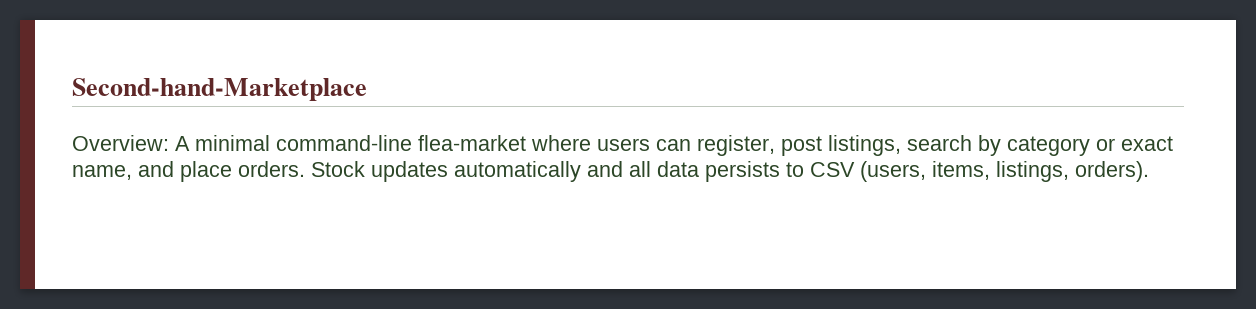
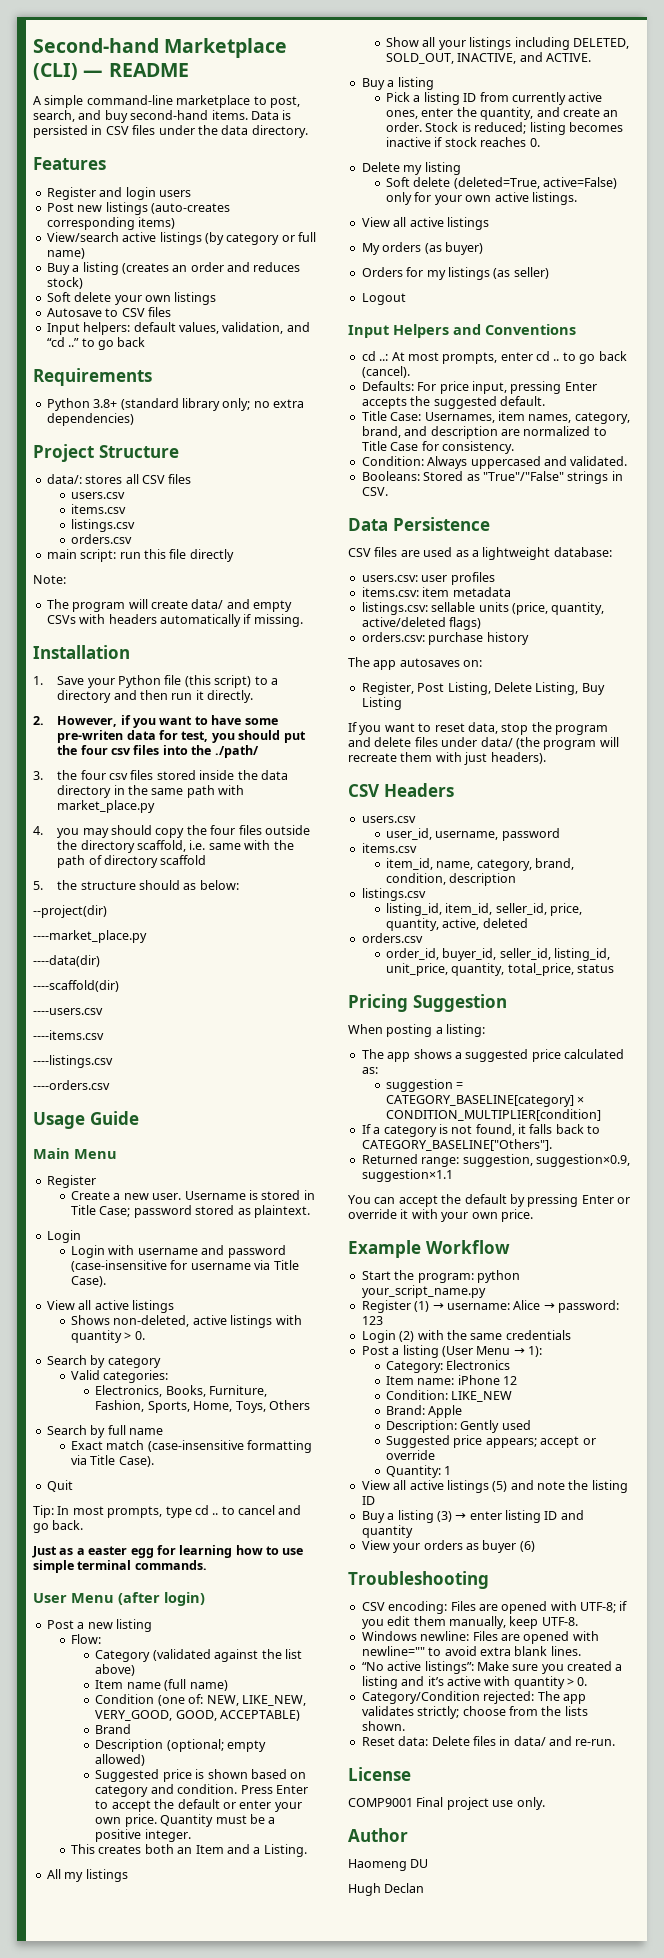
- Second-hand-Marketplace
- Overview: A minimal command‑line flea‑market where users can register, post listings, search by category or exact name, and place orders. Stock updates automatically and all data persists to CSV (users, items, listings, orders).
+ Second-hand Marketplace (CLI) — README
+ A simple command-line marketplace to post, search, and buy second-hand items. Data is persisted in CSV files under the data directory.
+ Features
+ Register and login users
+ Post new listings (auto-creates corresponding items)
+ View/search active listings (by category or full name)
+ Buy a listing (creates an order and reduces stock)
+ Soft delete your own listings
+ Autosave to CSV files
+ Input helpers: default values, validation, and “cd ..” to go back
+ Requirements
+ Python 3.8+ (standard library only; no extra dependencies)
+ Project Structure
+ data/: stores all CSV files
+ users.csv
+ items.csv
+ listings.csv
+ orders.csv
+ main script: run this file directly
+ Note:
+ The program will create data/ and empty CSVs with headers automatically if missing.
+ Installation
+ 1. Save your Python file (this script) to a directory and then run it directly.
+ 2. However, if you want to have some pre-writen data for test, you should put the four csv files into the ./path/
+ 3. the four csv files stored inside the data directory in the same path with market_place.py
+ 4. you may should copy the four files outside the directory scaffold, i.e. same with the path of directory scaffold
+ 5. the structure should as below:
+ --project(dir)
+ ----market_place.py
+ ----data(dir)
+ ----scaffold(dir)
+ ----users.csv
+ ----items.csv
+ ----listings.csv
+ ----orders.csv
+ Usage Guide
+ Main Menu
+ Register
+ Create a new user. Username is stored in Title Case; password stored as plaintext.
+ Login
+ Login with username and password (case-insensitive for username via Title Case).
+ View all active listings
+ Shows non-deleted, active listings with quantity > 0.
+ Search by category
+ Valid categories:
+ Electronics, Books, Furniture, Fashion, Sports, Home, Toys, Others
+ Search by full name
+ Exact match (case-insensitive formatting via Title Case).
+ Quit
+ Tip: In most prompts, type cd .. to cancel and go back.
+ Just as a easter egg for learning how to use simple terminal commands.
+ User Menu (after login)
+ Post a new listing
+ Flow:
+ Category (validated against the list above)
+ Item name (full name)
+ Condition (one of: NEW, LIKE_NEW, VERY_GOOD, GOOD, ACCEPTABLE)
+ Brand
+ Description (optional; empty allowed)
+ Suggested price is shown based on category and condition. Press Enter to accept the default or enter your own price. Quantity must be a positive integer.
+ This creates both an Item and a Listing.
+ All my listings
+ Show all your listings including DELETED, SOLD_OUT, INACTIVE, and ACTIVE.
+ Buy a listing
+ Pick a listing ID from currently active ones, enter the quantity, and create an order. Stock is reduced; listing becomes inactive if stock reaches 0.
+ Delete my listing
+ Soft delete (deleted=True, active=False) only for your own active listings.
+ View all active listings
+ My orders (as buyer)
+ Orders for my listings (as seller)
+ Logout
+ Input Helpers and Conventions
+ cd ..: At most prompts, enter cd .. to go back (cancel).
+ Defaults: For price input, pressing Enter accepts the suggested default.
+ Title Case: Usernames, item names, category, brand, and description are normalized to Title Case for consistency.
+ Condition: Always uppercased and validated.
+ Booleans: Stored as "True"/"False" strings in CSV.
+ Data Persistence
+ CSV files are used as a lightweight database:
+ users.csv: user profiles
+ items.csv: item metadata
+ listings.csv: sellable units (price, quantity, active/deleted flags)
+ orders.csv: purchase history
+ The app autosaves on:
+ Register, Post Listing, Delete Listing, Buy Listing
+ If you want to reset data, stop the program and delete files under data/ (the program will recreate them with just headers).
+ CSV Headers
+ users.csv
+ user_id, username, password
+ items.csv
+ item_id, name, category, brand, condition, description
+ listings.csv
+ listing_id, item_id, seller_id, price, quantity, active, deleted
+ orders.csv
+ order_id, buyer_id, seller_id, listing_id, unit_price, quantity, total_price, status
+ Pricing Suggestion
+ When posting a listing:
+ The app shows a suggested price calculated as:
+ suggestion = CATEGORY_BASELINE[category] × CONDITION_MULTIPLIER[condition]
+ If a category is not found, it falls back to CATEGORY_BASELINE["Others"].
+ Returned range: suggestion, suggestion×0.9, suggestion×1.1
+ You can accept the default by pressing Enter or override it with your own price.
+ Example Workflow
+ Start the program: python your_script_name.py
+ Register (1) → username: Alice → password: 123
+ Login (2) with the same credentials
+ Post a listing (User Menu → 1):
+ Category: Electronics
+ Item name: iPhone 12
+ Condition: LIKE_NEW
+ Brand: Apple
+ Description: Gently used
+ Suggested price appears; accept or override
+ Quantity: 1
+ View all active listings (5) and note the listing ID
+ Buy a listing (3) → enter listing ID and quantity
+ View your orders as buyer (6)
+ Troubleshooting
+ CSV encoding: Files are opened with UTF-8; if you edit them manually, keep UTF-8.
+ Windows newline: Files are opened with newline="" to avoid extra blank lines.
+ “No active listings”: Make sure you created a listing and it’s active with quantity > 0.
+ Category/Condition rejected: The app validates strictly; choose from the lists shown.
+ Reset data: Delete files in data/ and re-run.
+ License
+ COMP9001 Final project use only.
+ Author
+ Haomeng DU
+ Hugh Declan

